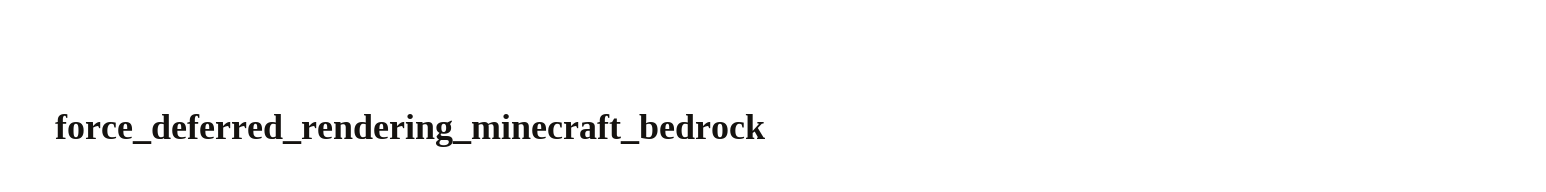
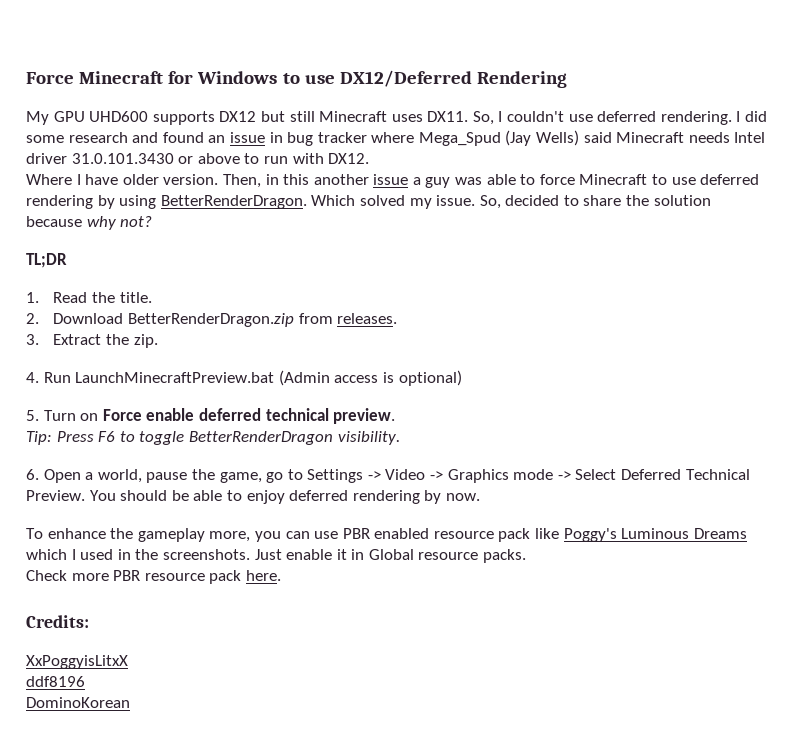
- force_deferred_rendering_minecraft_bedrock
+ Force Minecraft for Windows to use DX12/Deferred Rendering
+ My GPU UHD600 supports DX12 but still Minecraft uses DX11. So, I couldn't use deferred rendering. I did some research and found an issue in bug tracker where Mega_Spud (Jay Wells) said Minecraft needs Intel driver 31.0.101.3430 or above to run with DX12.
+ Where I have older version. Then, in this another issue a guy was able to force Minecraft to use deferred rendering by using BetterRenderDragon. Which solved my issue. So, decided to share the solution because why not?
+ TL;DR
+ 1. Read the title.
+ 2. Download BetterRenderDragon.zip from releases.
+ 3. Extract the zip.
+ 4. Run LaunchMinecraftPreview.bat (Admin access is optional)
+ 5. Turn on Force enable deferred technical preview.
+ Tip: Press F6 to toggle BetterRenderDragon visibility.
+ 6. Open a world, pause the game, go to Settings -> Video -> Graphics mode -> Select Deferred Technical Preview. You should be able to enjoy deferred rendering by now.
+ To enhance the gameplay more, you can use PBR enabled resource pack like Poggy's Luminous Dreams which I used in the screenshots. Just enable it in Global resource packs.
+ Check more PBR resource pack here.
+ Credits:
+ XxPoggyisLitxX
+ ddf8196
+ DominoKorean

